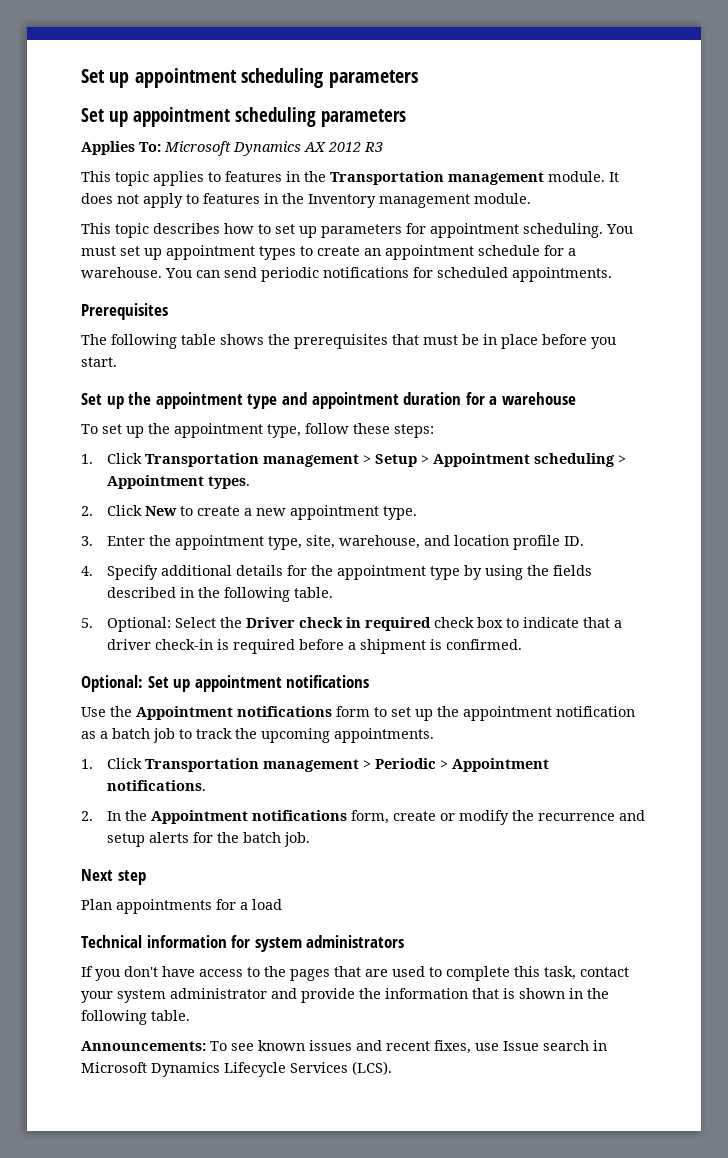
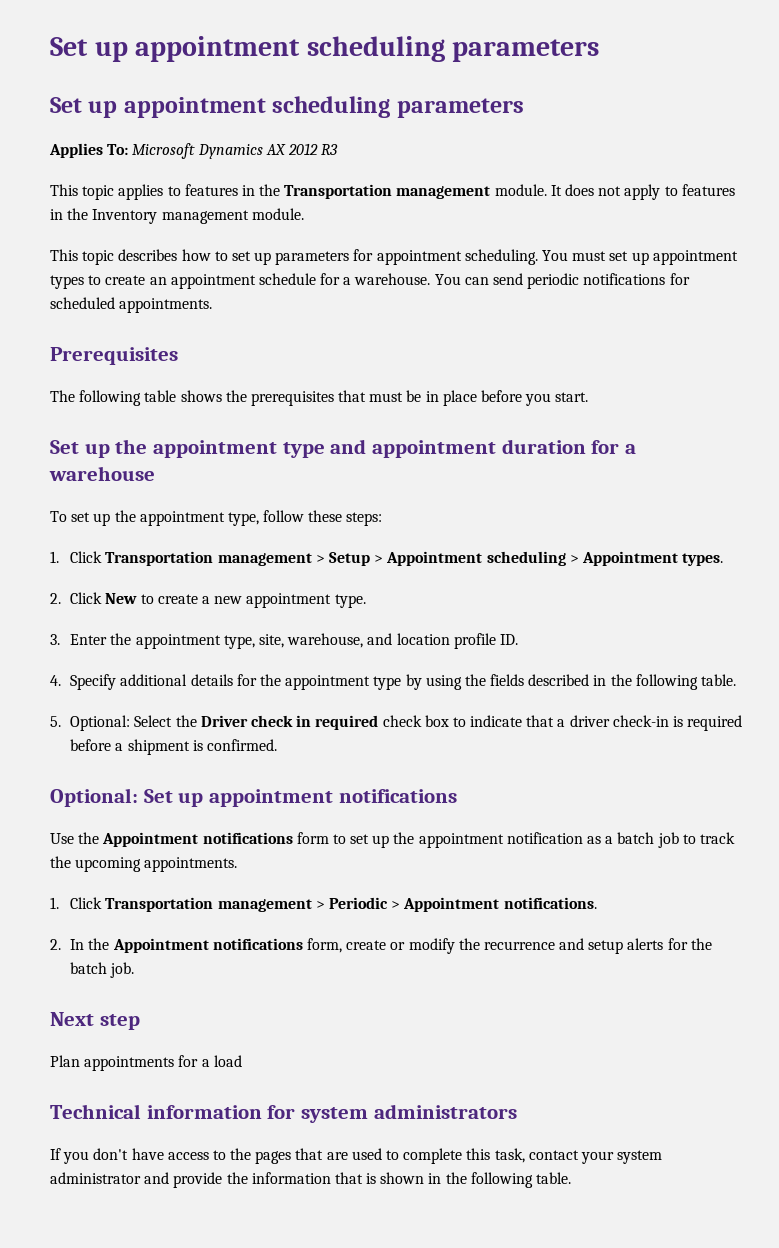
- Announcements: To see known issues and recent fixes, use Issue search in Microsoft Dynamics Lifecycle Services (LCS).

